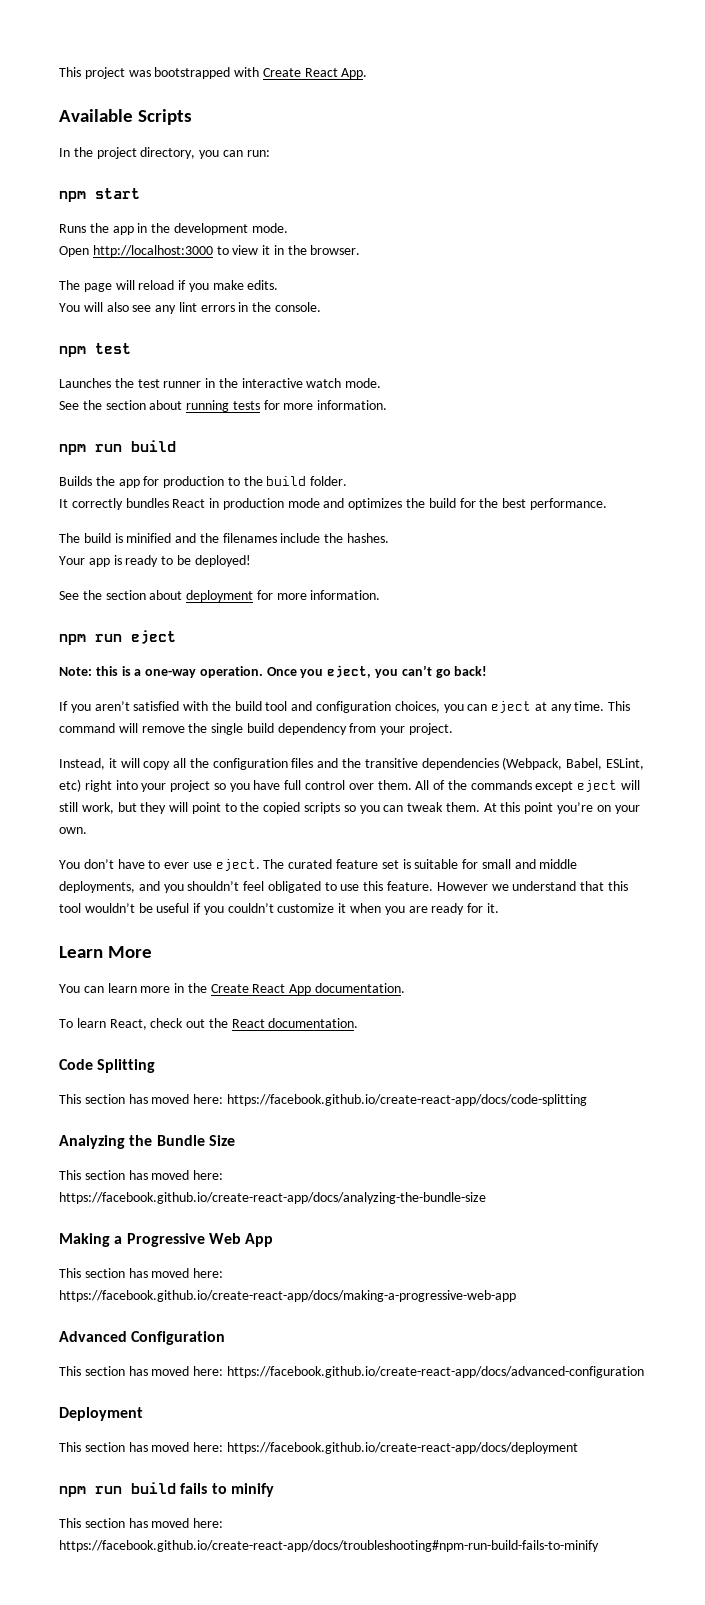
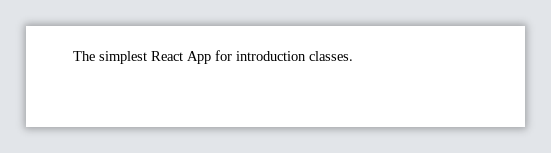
- This project was bootstrapped with Create React App.
- Available Scripts
- In the project directory, you can run:
- npm start
- Runs the app in the development mode.
- Open http://localhost:3000 to view it in the browser.
- The page will reload if you make edits.
- You will also see any lint errors in the console.
- npm test
- Launches the test runner in the interactive watch mode.
- See the section about running tests for more information.
- npm run build
- Builds the app for production to the build folder.
- It correctly bundles React in production mode and optimizes the build for the best performance.
- The build is minified and the filenames include the hashes.
- Your app is ready to be deployed!
- See the section about deployment for more information.
- npm run eject
- Note: this is a one-way operation. Once you eject, you can’t go back!
- If you aren’t satisfied with the build tool and configuration choices, you can eject at any time. This command will remove the single build dependency from your project.
- Instead, it will copy all the configuration files and the transitive dependencies (Webpack, Babel, ESLint, etc) right into your project so you have full control over them. All of the commands except eject will still work, but they will point to the copied scripts so you can tweak them. At this point you’re on your own.
- You don’t have to ever use eject. The curated feature set is suitable for small and middle deployments, and you shouldn’t feel obligated to use this feature. However we understand that this tool wouldn’t be useful if you couldn’t customize it when you are ready for it.
- Learn More
- You can learn more in the Create React App documentation.
- To learn React, check out the React documentation.
- Code Splitting
- This section has moved here: https://facebook.github.io/create-react-app/docs/code-splitting
- Analyzing the Bundle Size
- This section has moved here: https://facebook.github.io/create-react-app/docs/analyzing-the-bundle-size
- Making a Progressive Web App
- This section has moved here: https://facebook.github.io/create-react-app/docs/making-a-progressive-web-app
- Advanced Configuration
- This section has moved here: https://facebook.github.io/create-react-app/docs/advanced-configuration
- Deployment
- This section has moved here: https://facebook.github.io/create-react-app/docs/deployment
- npm run build fails to minify
- This section has moved here: https://facebook.github.io/create-react-app/docs/troubleshooting#npm-run-build-fails-to-minify
+ The simplest React App for introduction classes.

